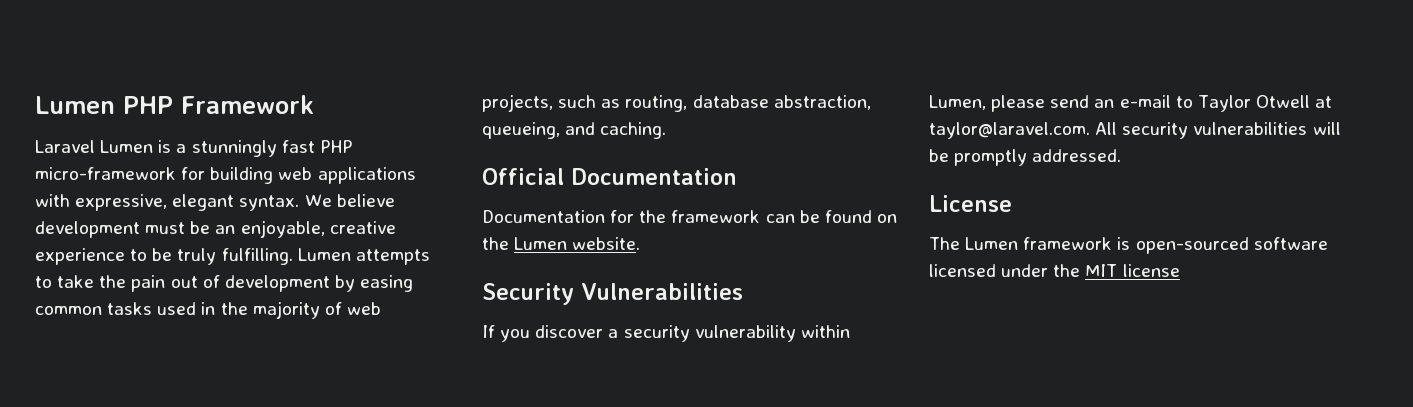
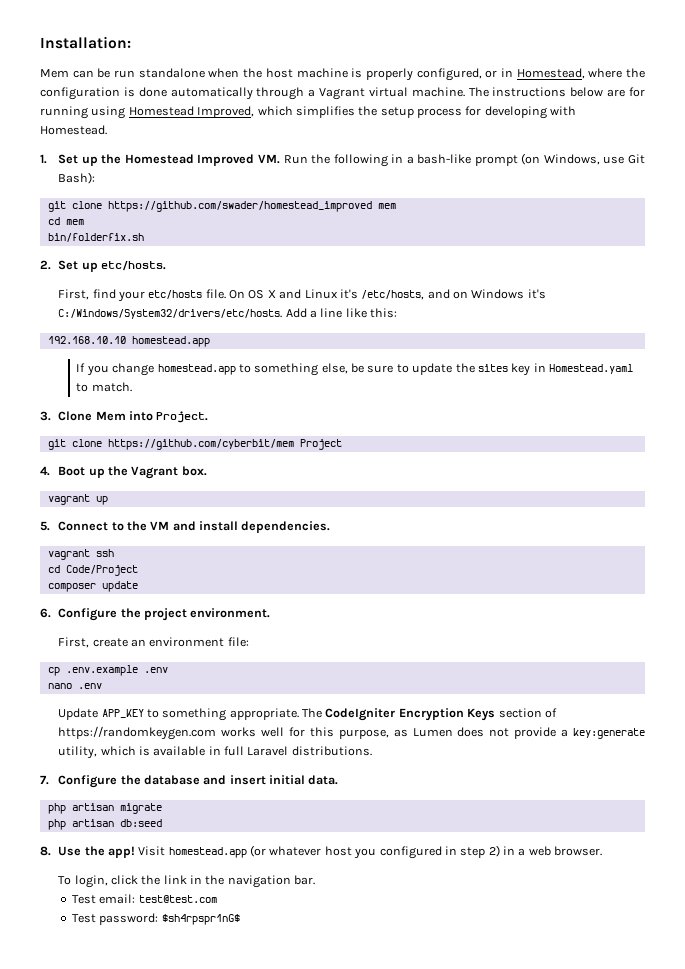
- Lumen PHP Framework
- Laravel Lumen is a stunningly fast PHP micro-framework for building web applications with expressive, elegant syntax. We believe development must be an enjoyable, creative experience to be truly fulfilling. Lumen attempts to take the pain out of development by easing common tasks used in the majority of web projects, such as routing, database abstraction, queueing, and caching.
- Official Documentation
- Documentation for the framework can be found on the Lumen website.
- Security Vulnerabilities
- If you discover a security vulnerability within Lumen, please send an e-mail to Taylor Otwell at taylor@laravel.com. All security vulnerabilities will be promptly addressed.
- License
- The Lumen framework is open-sourced software licensed under the MIT license
+ Installation:
+ Mem can be run standalone when the host machine is properly configured, or in Homestead, where the configuration is done automatically through a Vagrant virtual machine. The instructions below are for running using Homestead Improved, which simplifies the setup process for developing with Homestead.
+ 1. Set up the Homestead Improved VM. Run the following in a bash-like prompt (on Windows, use Git Bash):
+ git clone https://github.com/swader/homestead_improved mem
+ cd mem
+ bin/folderfix.sh
+ 2. Set up etc/hosts.
+ First, find your etc/hosts file. On OS X and Linux it's /etc/hosts, and on Windows it's C:/Windows/System32/drivers/etc/hosts. Add a line like this:
+ 192.168.10.10 homestead.app
+ If you change homestead.app to something else, be sure to update the sites key in Homestead.yaml to match.
+ 3. Clone Mem into Project.
+ git clone https://github.com/cyberbit/mem Project
+ 4. Boot up the Vagrant box.
+ vagrant up
+ 5. Connect to the VM and install dependencies.
+ vagrant ssh
+ cd Code/Project
+ composer update
+ 6. Configure the project environment.
+ First, create an environment file:
+ cp .env.example .env
+ nano .env
+ Update APP_KEY to something appropriate. The CodeIgniter Encryption Keys section of https://randomkeygen.com works well for this purpose, as Lumen does not provide a key:generate utility, which is available in full Laravel distributions.
+ 7. Configure the database and insert initial data.
+ php artisan migrate
+ php artisan db:seed
+ 8. Use the app! Visit homestead.app (or whatever host you configured in step 2) in a web browser.
+ To login, click the link in the navigation bar.
+ Test email: test@test.com
+ Test password: $sh4rpspr1nG$

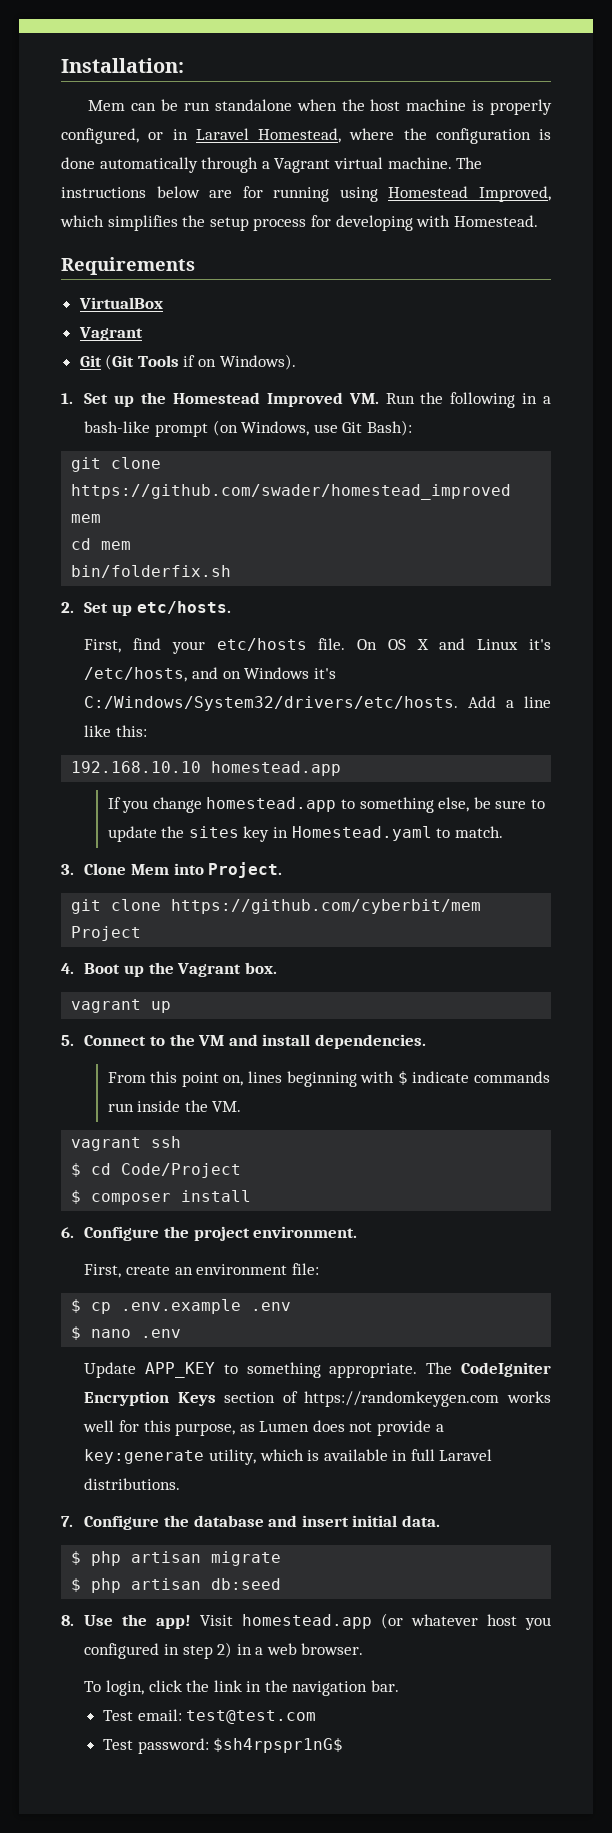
- Mem can be run standalone when the host machine is properly configured, or in Homestead, where the configuration is done automatically through a Vagrant virtual machine.
+ Mem can be run standalone when the host machine is properly configured, or in Laravel Homestead, where the configuration is done automatically through a Vagrant virtual machine.
+ Requirements
+ VirtualBox
+ Vagrant
+ Git (Git Tools if on Windows).
+ From this point on, lines beginning with $ indicate commands run inside the VM.
- cd Code/Project
+ $ cd Code/Project
- composer update
+ $ composer install
- cp .env.example .env
+ $ cp .env.example .env
- nano .env
+ $ nano .env
- php artisan migrate
+ $ php artisan migrate
- php artisan db:seed
+ $ php artisan db:seed

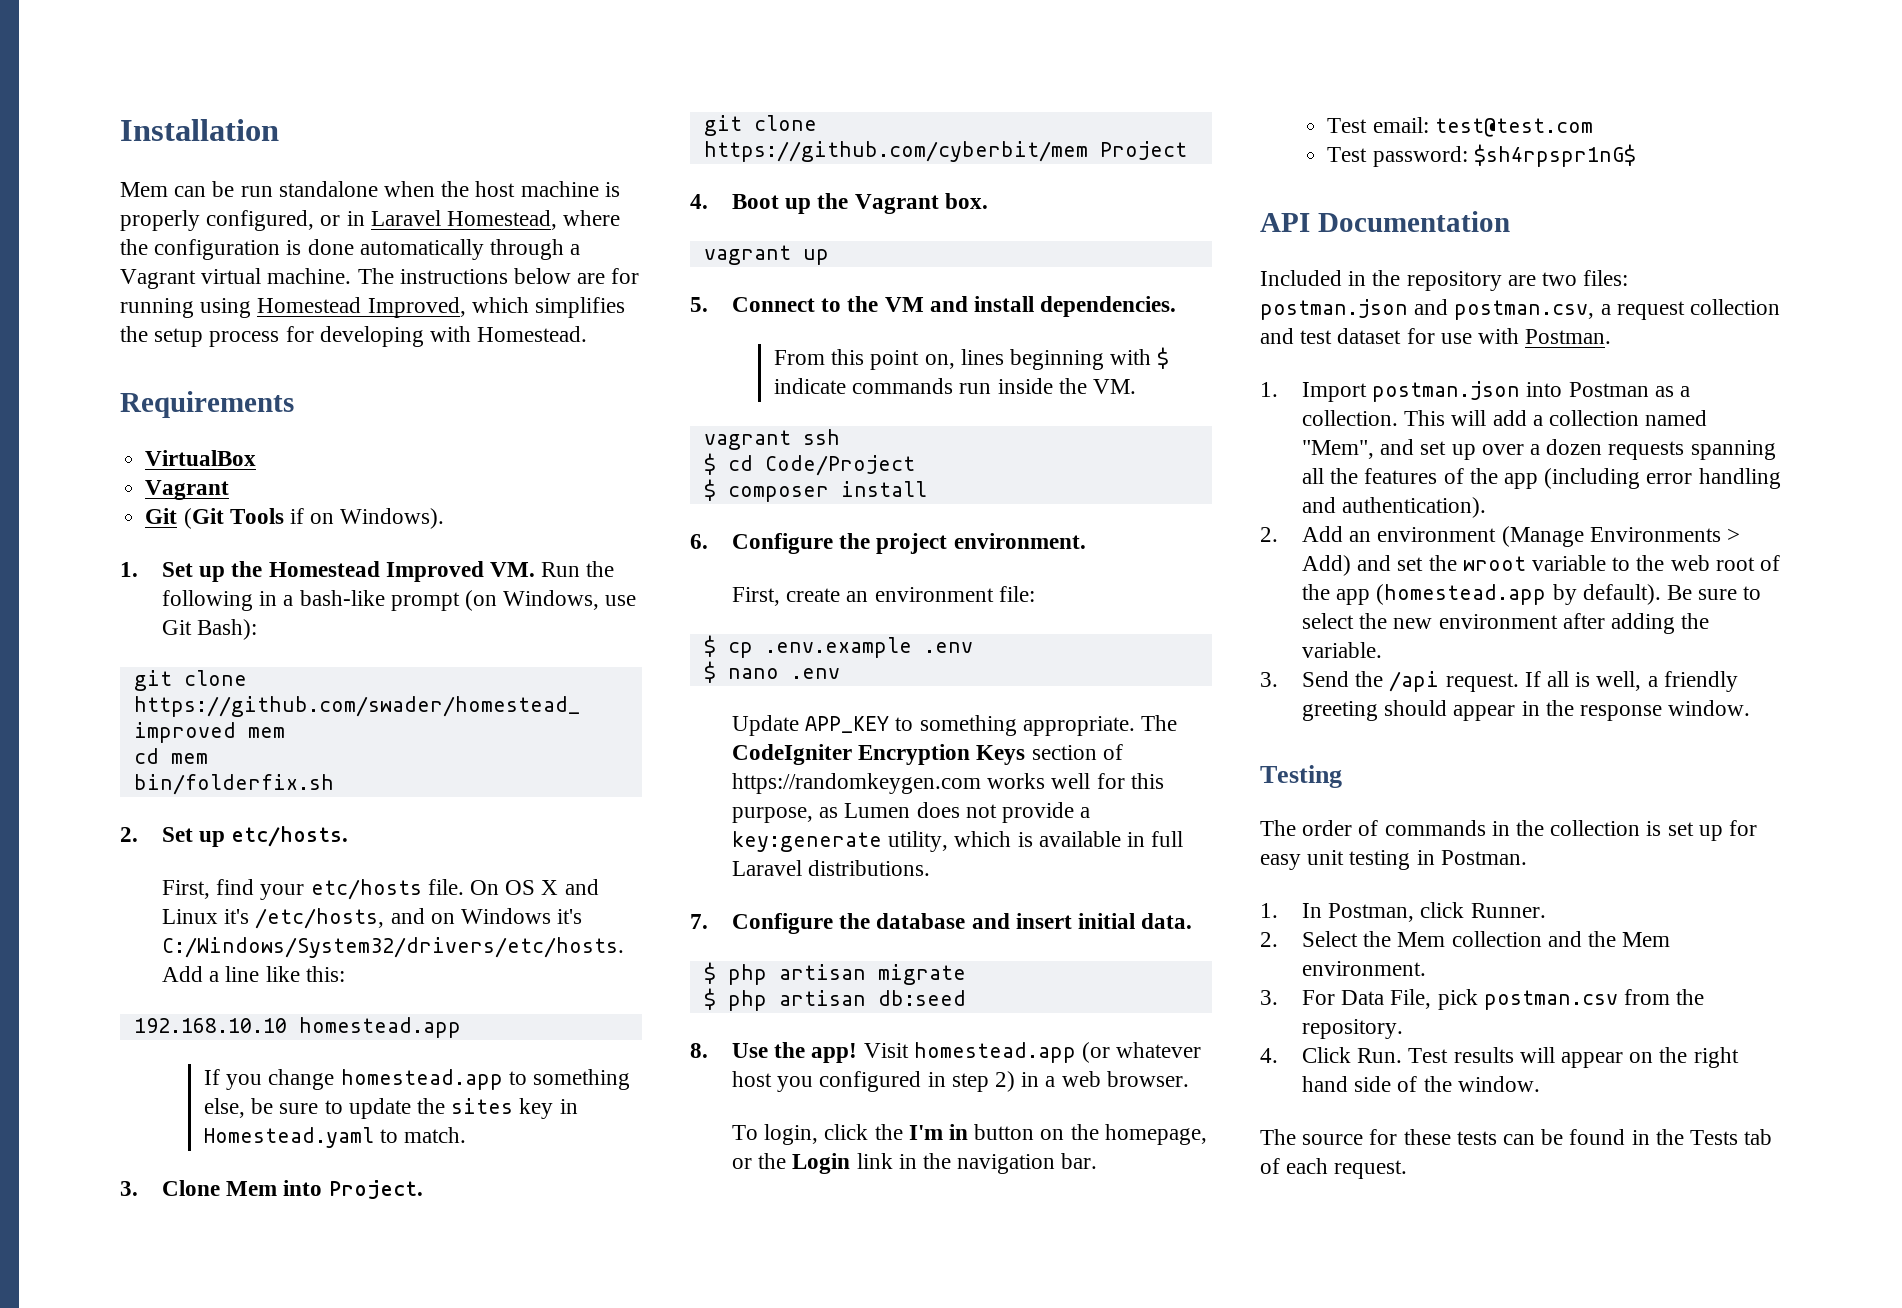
- Installation:
+ Installation
- To login, click the link in the navigation bar.
+ To login, click the I'm in button on the homepage, or the Login link in the navigation bar.
+ API Documentation
+ Included in the repository are two files: postman.json and postman.csv, a request collection and test dataset for use with Postman.
+ 1. Import postman.json into Postman as a collection. This will add a collection named "Mem", and set up over a dozen requests spanning all the features of the app (including error handling and authentication).
+ 2. Add an environment (Manage Environments > Add) and set the wroot variable to the web root of the app (homestead.app by default). Be sure to select the new environment after adding the variable.
+ 3. Send the /api request. If all is well, a friendly greeting should appear in the response window.
+ Testing
+ The order of commands in the collection is set up for easy unit testing in Postman.
+ 1. In Postman, click Runner.
+ 2. Select the Mem collection and the Mem environment.
+ 3. For Data File, pick postman.csv from the repository.
+ 4. Click Run. Test results will appear on the right hand side of the window.
+ The source for these tests can be found in the Tests tab of each request.

